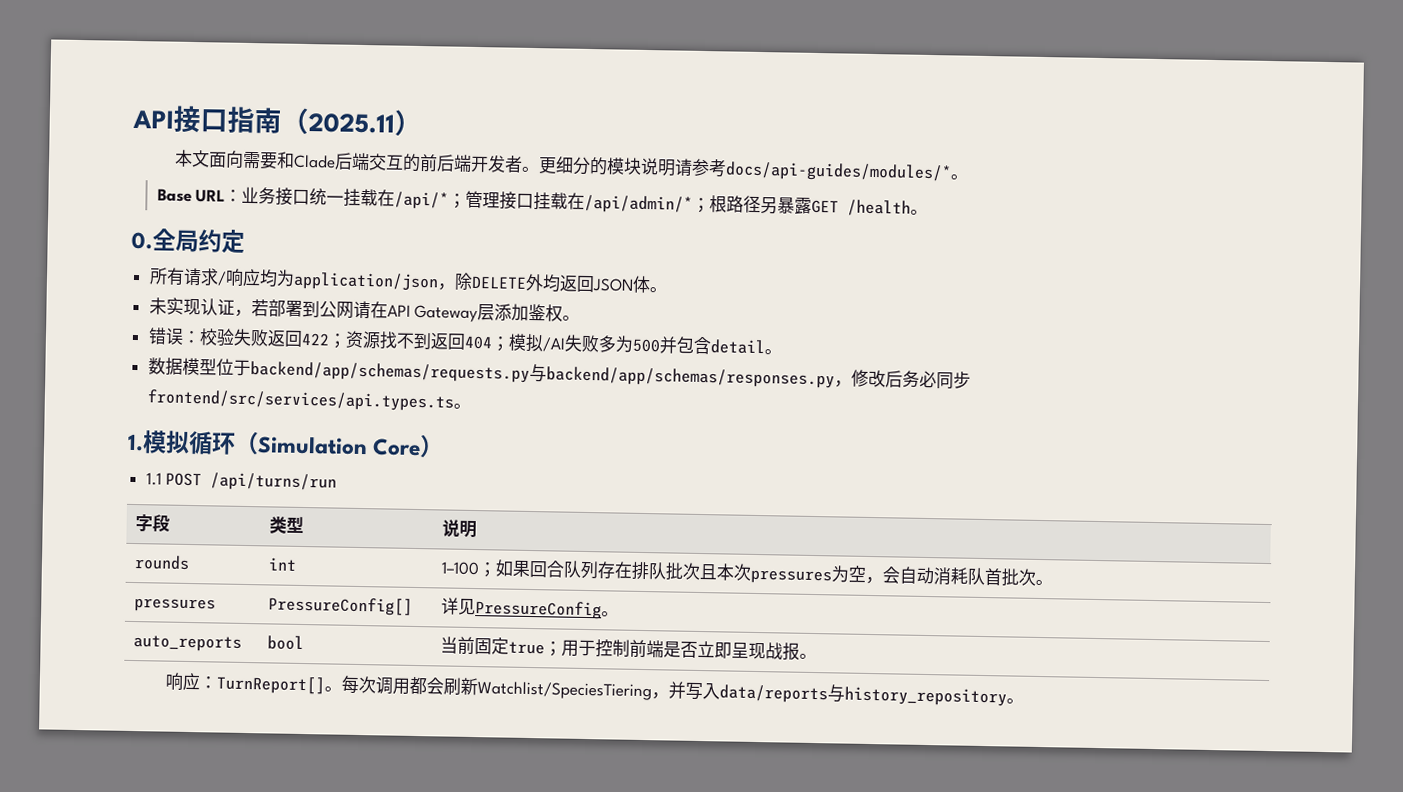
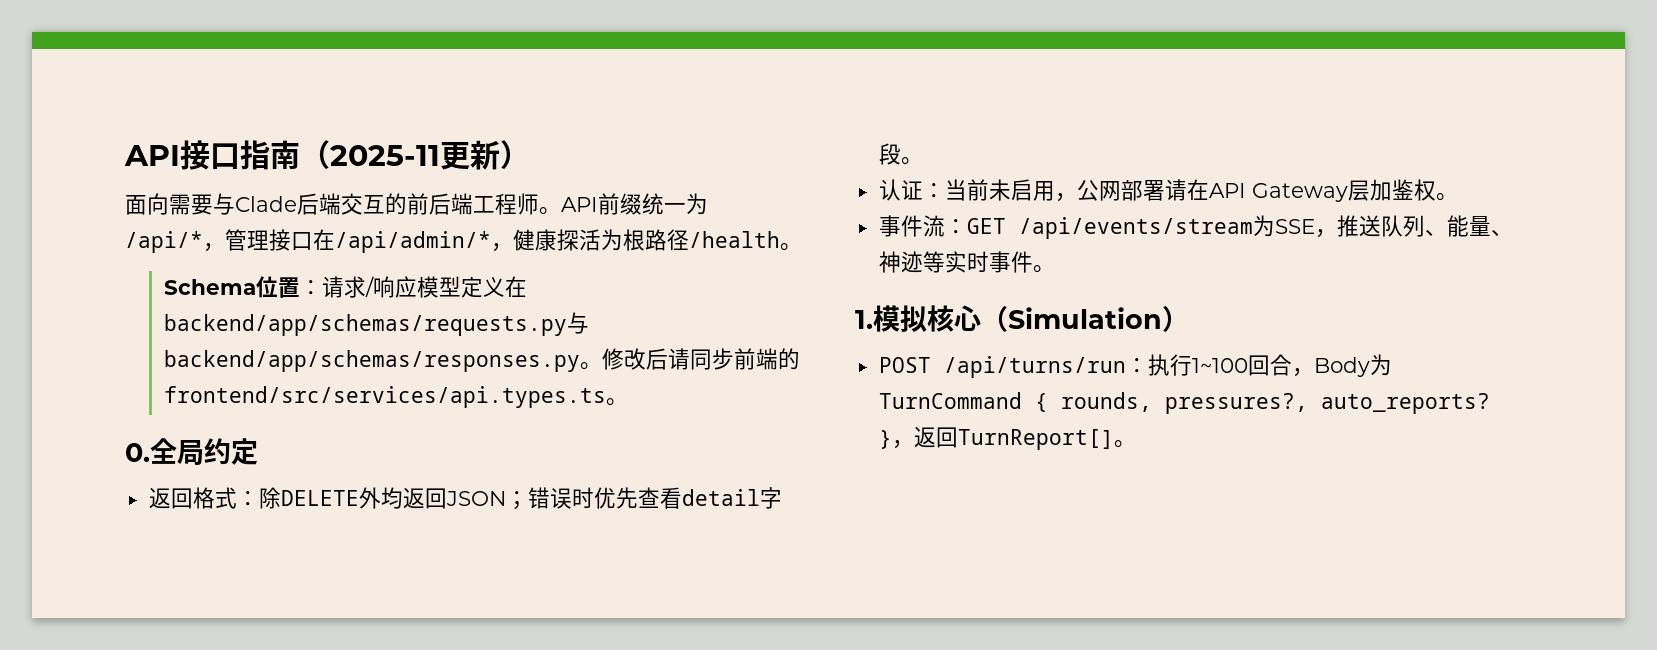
- API接口指南（2025.11）
- 本文面向需要和Clade后端交互的前后端开发者。更细分的模块说明请参考docs/api-guides/modules/*。
- Base URL：业务接口统一挂载在/api/*；管理接口挂载在/api/admin/*；根路径另暴露GET /health。
+ API接口指南（2025-11更新）
+ 面向需要与Clade后端交互的前后端工程师。API前缀统一为/api/*，管理接口在/api/admin/*，健康探活为根路径/health。
+ Schema位置：请求/响应模型定义在backend/app/schemas/requests.py与backend/app/schemas/responses.py。修改后请同步前端的frontend/src/services/api.types.ts。
  0.全局约定
- 所有请求/响应均为application/json，除DELETE外均返回JSON体。
- 未实现认证，若部署到公网请在API Gateway层添加鉴权。
+ 返回格式：除DELETE外均返回JSON；错误时优先查看detail字段。
+ 认证：当前未启用，公网部署请在API Gateway层加鉴权。
- 错误：校验失败返回422；资源找不到返回404；模拟/AI失败多为500并包含detail。
- 数据模型位于backend/app/schemas/requests.py与backend/app/schemas/responses.py，修改后务必同步frontend/src/services/api.types.ts。
+ 事件流：GET /api/events/stream为SSE，推送队列、能量、神迹等实时事件。
- 1.模拟循环（Simulation Core）
- 1.1 POST /api/turns/run
- 字段 | 类型 | 说明
- rounds | int | 1–100；如果回合队列存在排队批次且本次pressures为空，会自动消耗队首批次。
- pressures | PressureConfig[] | 详见PressureConfig。
- auto_reports | bool | 当前固定true；用于控制前端是否立即呈现战报。
- 响应：TurnReport[]。每次调用都会刷新Watchlist/SpeciesTiering，并写入data/reports与history_repository。
+ 1.模拟核心（Simulation）
+ POST /api/turns/run：执行1~100回合，Body为TurnCommand { rounds, pressures?, auto_reports? }，返回TurnReport[]。

